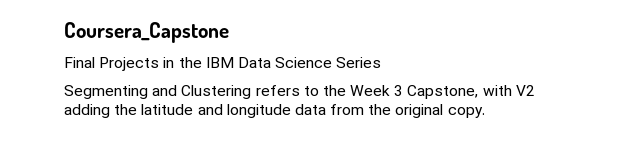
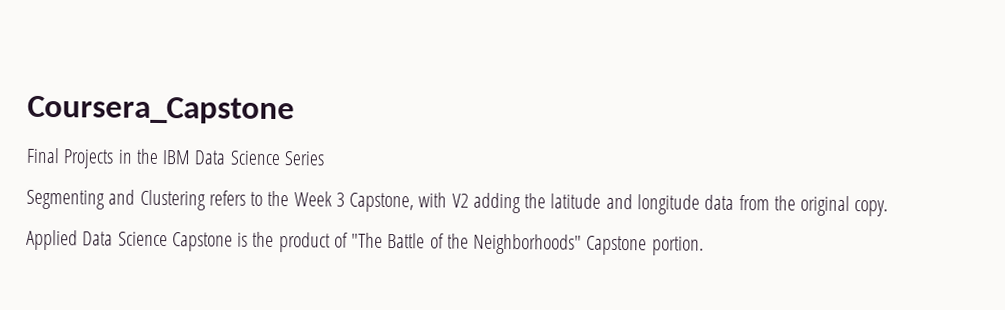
+ Applied Data Science Capstone is the product of "The Battle of the Neighborhoods" Capstone portion.

